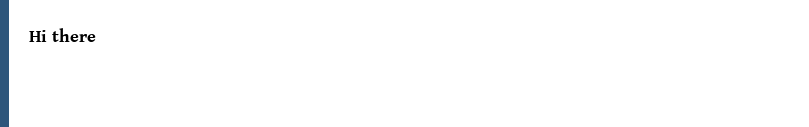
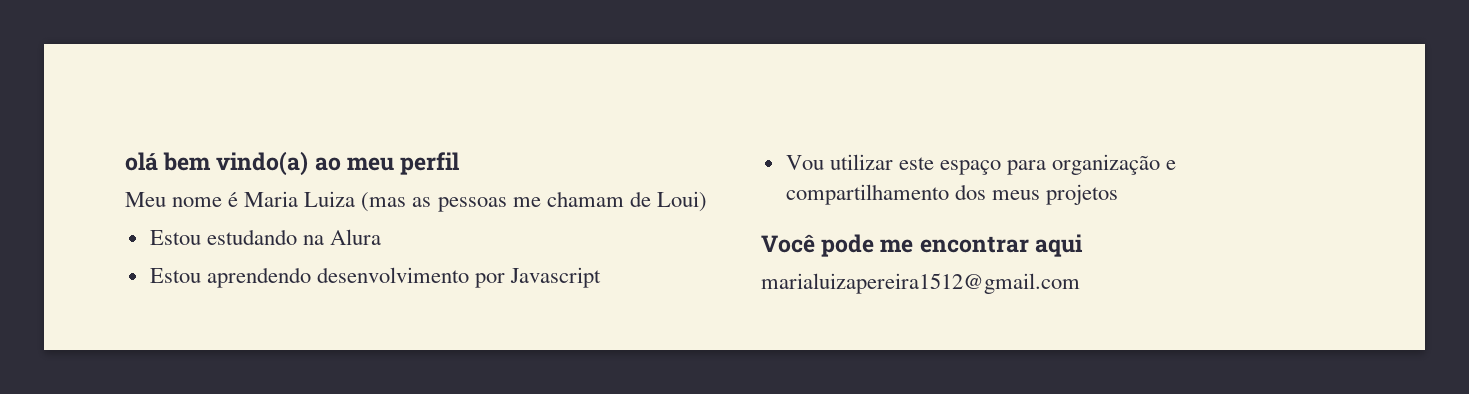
- Hi there
+ olá bem vindo(a) ao meu perfil
+ Meu nome é Maria Luiza (mas as pessoas me chamam de Loui)
+ Estou estudando na Alura
+ Estou aprendendo desenvolvimento por Javascript
+ Vou utilizar este espaço para organização e compartilhamento dos meus projetos
+ Você pode me encontrar aqui
+ marialuizapereira1512@gmail.com

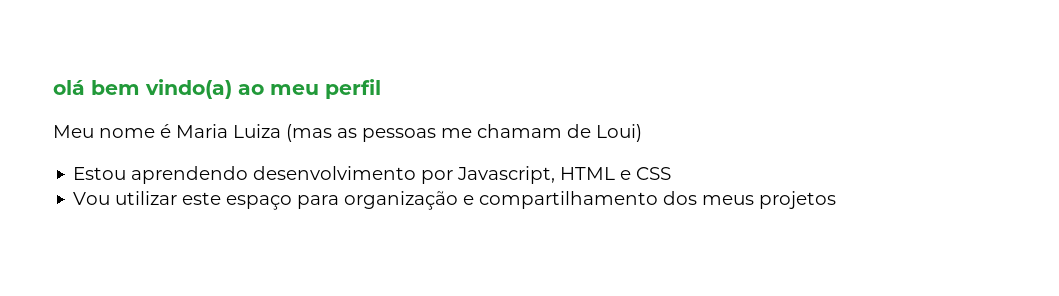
- Estou estudando na Alura
- Estou aprendendo desenvolvimento por Javascript
+ Estou aprendendo desenvolvimento por Javascript, HTML e CSS
- Você pode me encontrar aqui
- marialuizapereira1512@gmail.com

